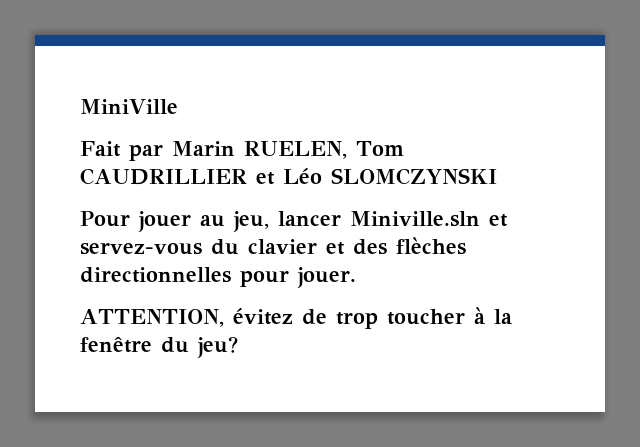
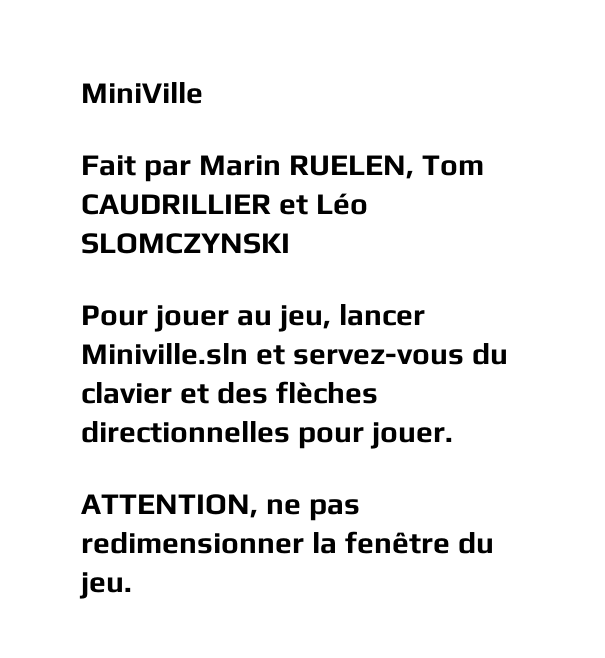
- ATTENTION, évitez de trop toucher à la fenêtre du jeu?
+ ATTENTION, ne pas redimensionner la fenêtre du jeu.

